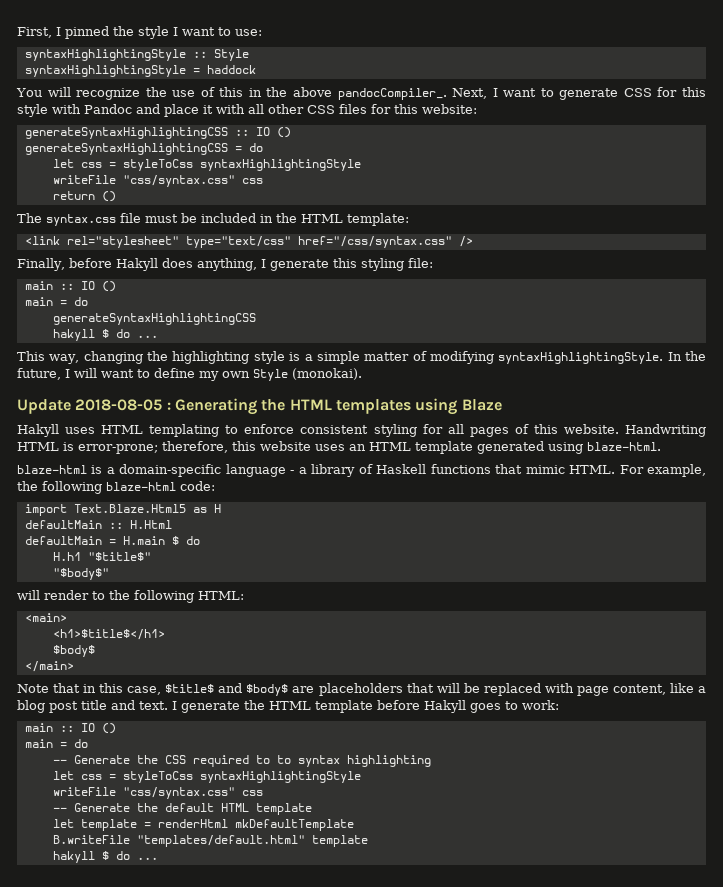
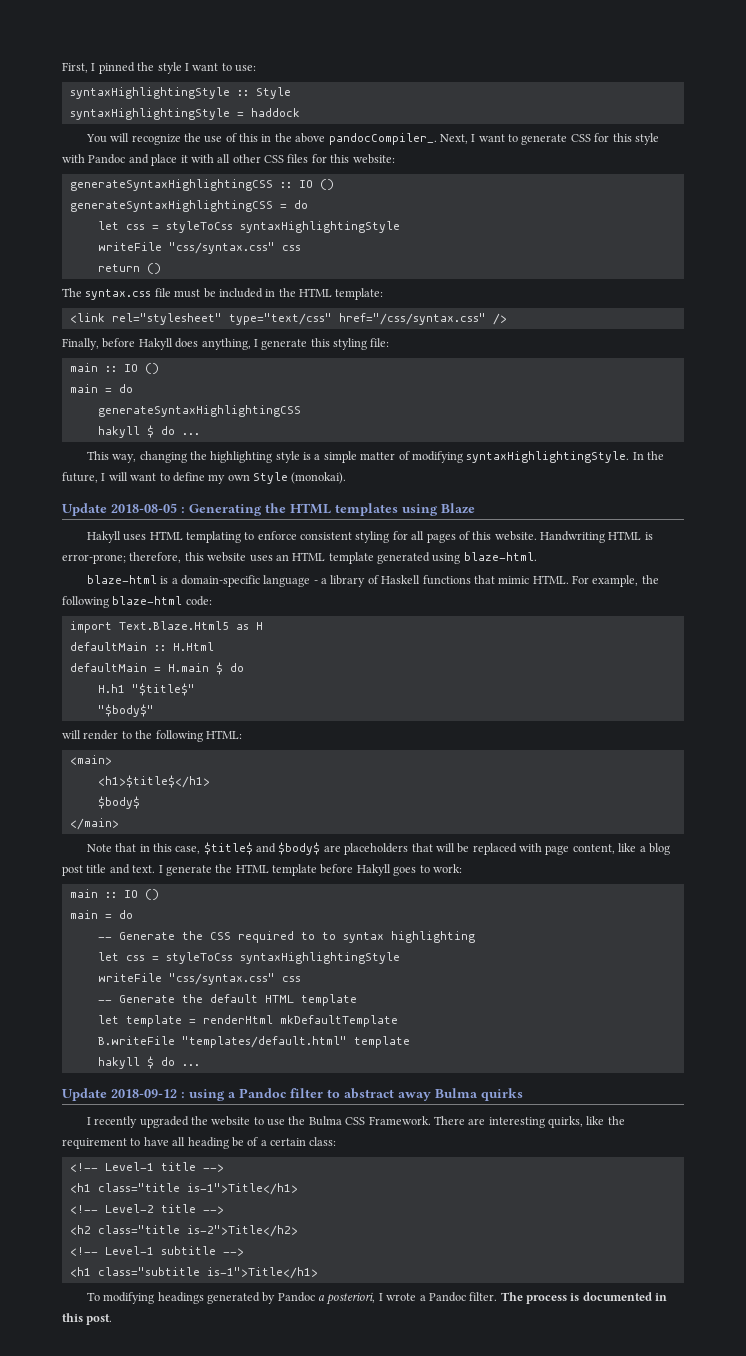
+ Update 2018-09-12 : using a Pandoc filter to abstract away Bulma quirks
+ I recently upgraded the website to use the Bulma CSS Framework. There are interesting quirks, like the requirement to have all heading be of a certain class:
+ <!-- Level-1 title -->
+ <h1 class="title is-1">Title</h1>
+ <!-- Level-2 title -->
+ <h2 class="title is-2">Title</h2>
+ <!-- Level-1 subtitle -->
+ <h1 class="subtitle is-1">Title</h1>
+ To modifying headings generated by Pandoc a posteriori, I wrote a Pandoc filter. The process is documented in this post.

